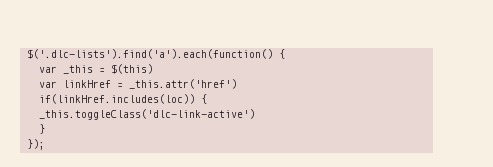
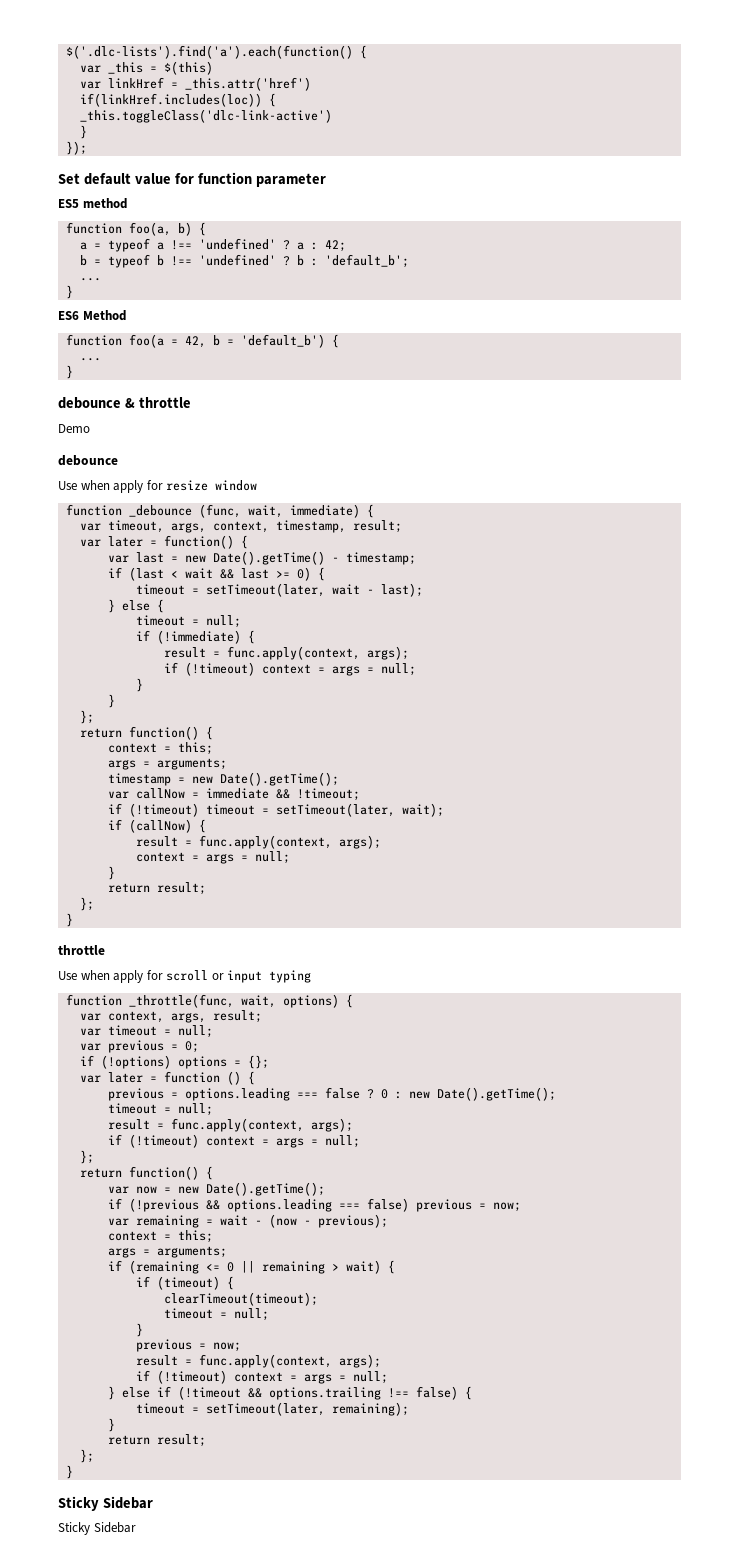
+ Set default value for function parameter
+ ES5 method
+ function foo(a, b) {
+ a = typeof a !== 'undefined' ? a : 42;
+ b = typeof b !== 'undefined' ? b : 'default_b';
+ ...
+ }
+ ES6 Method
+ function foo(a = 42, b = 'default_b') {
+ ...
+ }
+ debounce & throttle
+ Demo
+ debounce
+ Use when apply for resize window
+ function _debounce (func, wait, immediate) {
+ var timeout, args, context, timestamp, result;
+ var later = function() {
+ var last = new Date().getTime() - timestamp;
+ if (last < wait && last >= 0) {
+ timeout = setTimeout(later, wait - last);
+ } else {
+ timeout = null;
+ if (!immediate) {
+ result = func.apply(context, args);
+ if (!timeout) context = args = null;
+ }
+ }
+ };
+ return function() {
+ context = this;
+ args = arguments;
+ timestamp = new Date().getTime();
+ var callNow = immediate && !timeout;
+ if (!timeout) timeout = setTimeout(later, wait);
+ if (callNow) {
+ result = func.apply(context, args);
+ context = args = null;
+ }
+ return result;
+ };
+ }
+ throttle
+ Use when apply for scroll or input typing
+ function _throttle(func, wait, options) {
+ var context, args, result;
+ var timeout = null;
+ var previous = 0;
+ if (!options) options = {};
+ var later = function () {
+ previous = options.leading === false ? 0 : new Date().getTime();
+ timeout = null;
+ result = func.apply(context, args);
+ if (!timeout) context = args = null;
+ };
+ return function() {
+ var now = new Date().getTime();
+ if (!previous && options.leading === false) previous = now;
+ var remaining = wait - (now - previous);
+ context = this;
+ args = arguments;
+ if (remaining <= 0 || remaining > wait) {
+ if (timeout) {
+ clearTimeout(timeout);
+ timeout = null;
+ }
+ previous = now;
+ result = func.apply(context, args);
+ if (!timeout) context = args = null;
+ } else if (!timeout && options.trailing !== false) {
+ timeout = setTimeout(later, remaining);
+ }
+ return result;
+ };
+ }
+ Sticky Sidebar
+ Sticky Sidebar

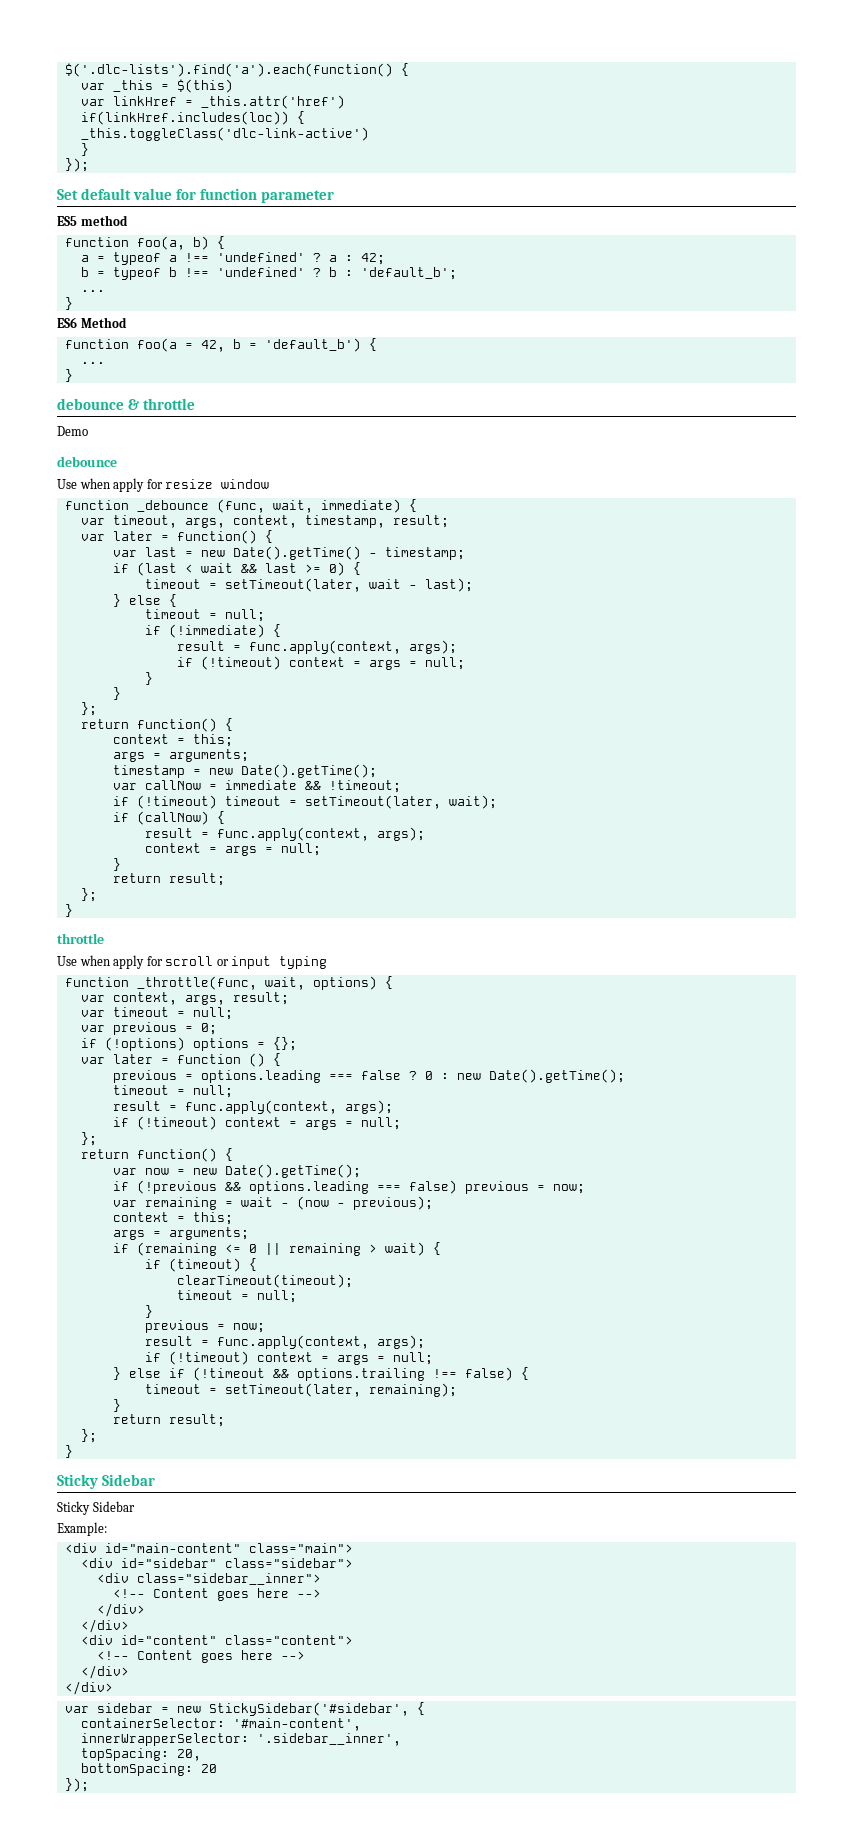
+ Example:
+ <div id="main-content" class="main">
+ <div id="sidebar" class="sidebar">
+ <div class="sidebar__inner">
+ <!-- Content goes here -->
+ </div>
+ </div>
+ <div id="content" class="content">
+ <!-- Content goes here -->
+ </div>
+ </div>
+ var sidebar = new StickySidebar('#sidebar', {
+ containerSelector: '#main-content',
+ innerWrapperSelector: '.sidebar__inner',
+ topSpacing: 20,
+ bottomSpacing: 20
+ });

